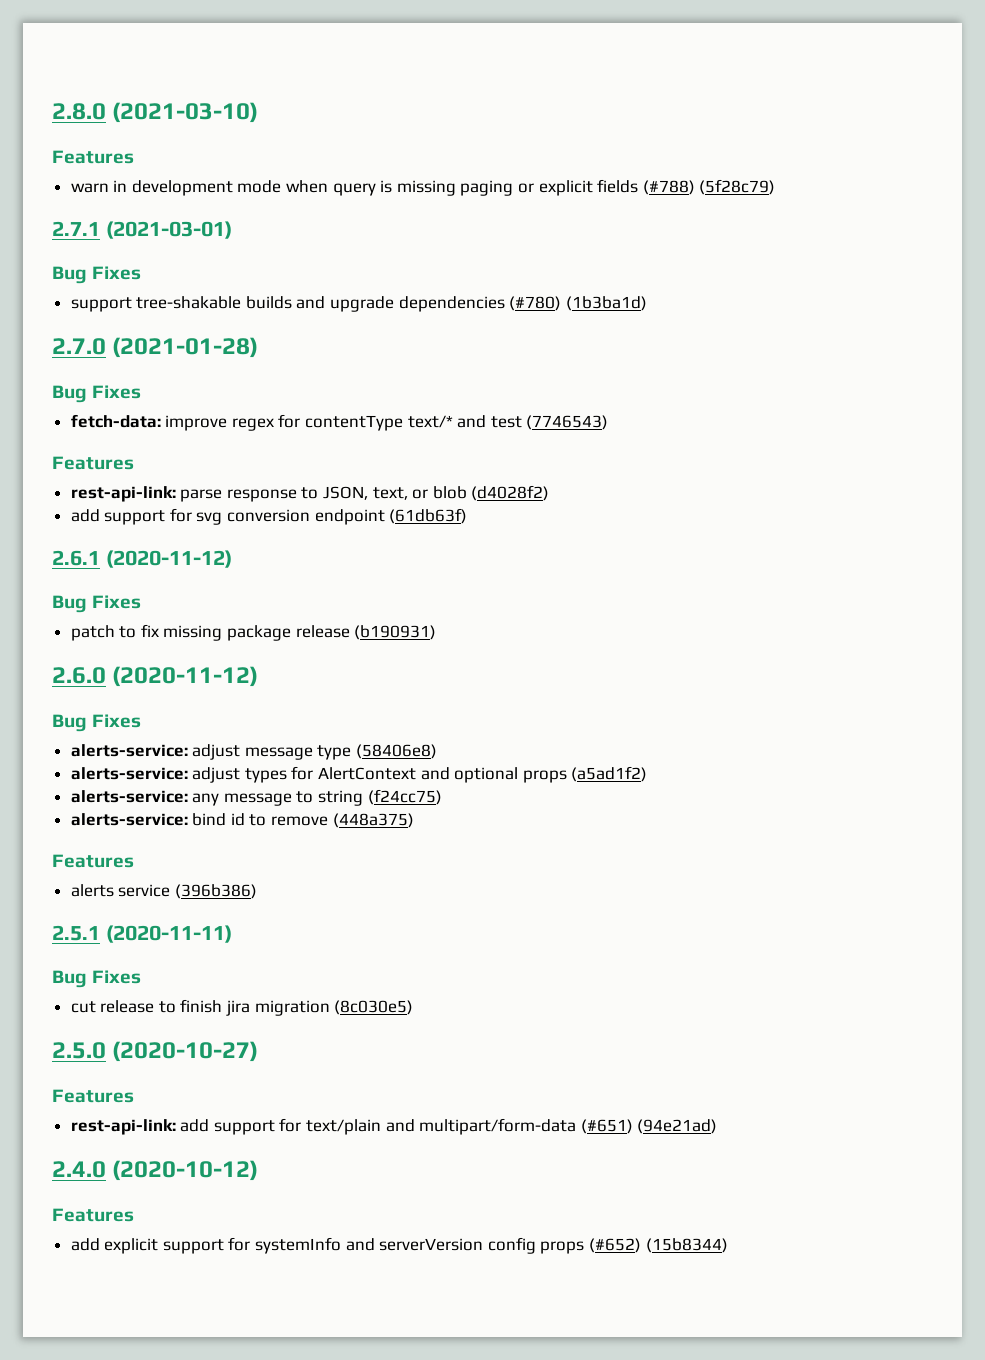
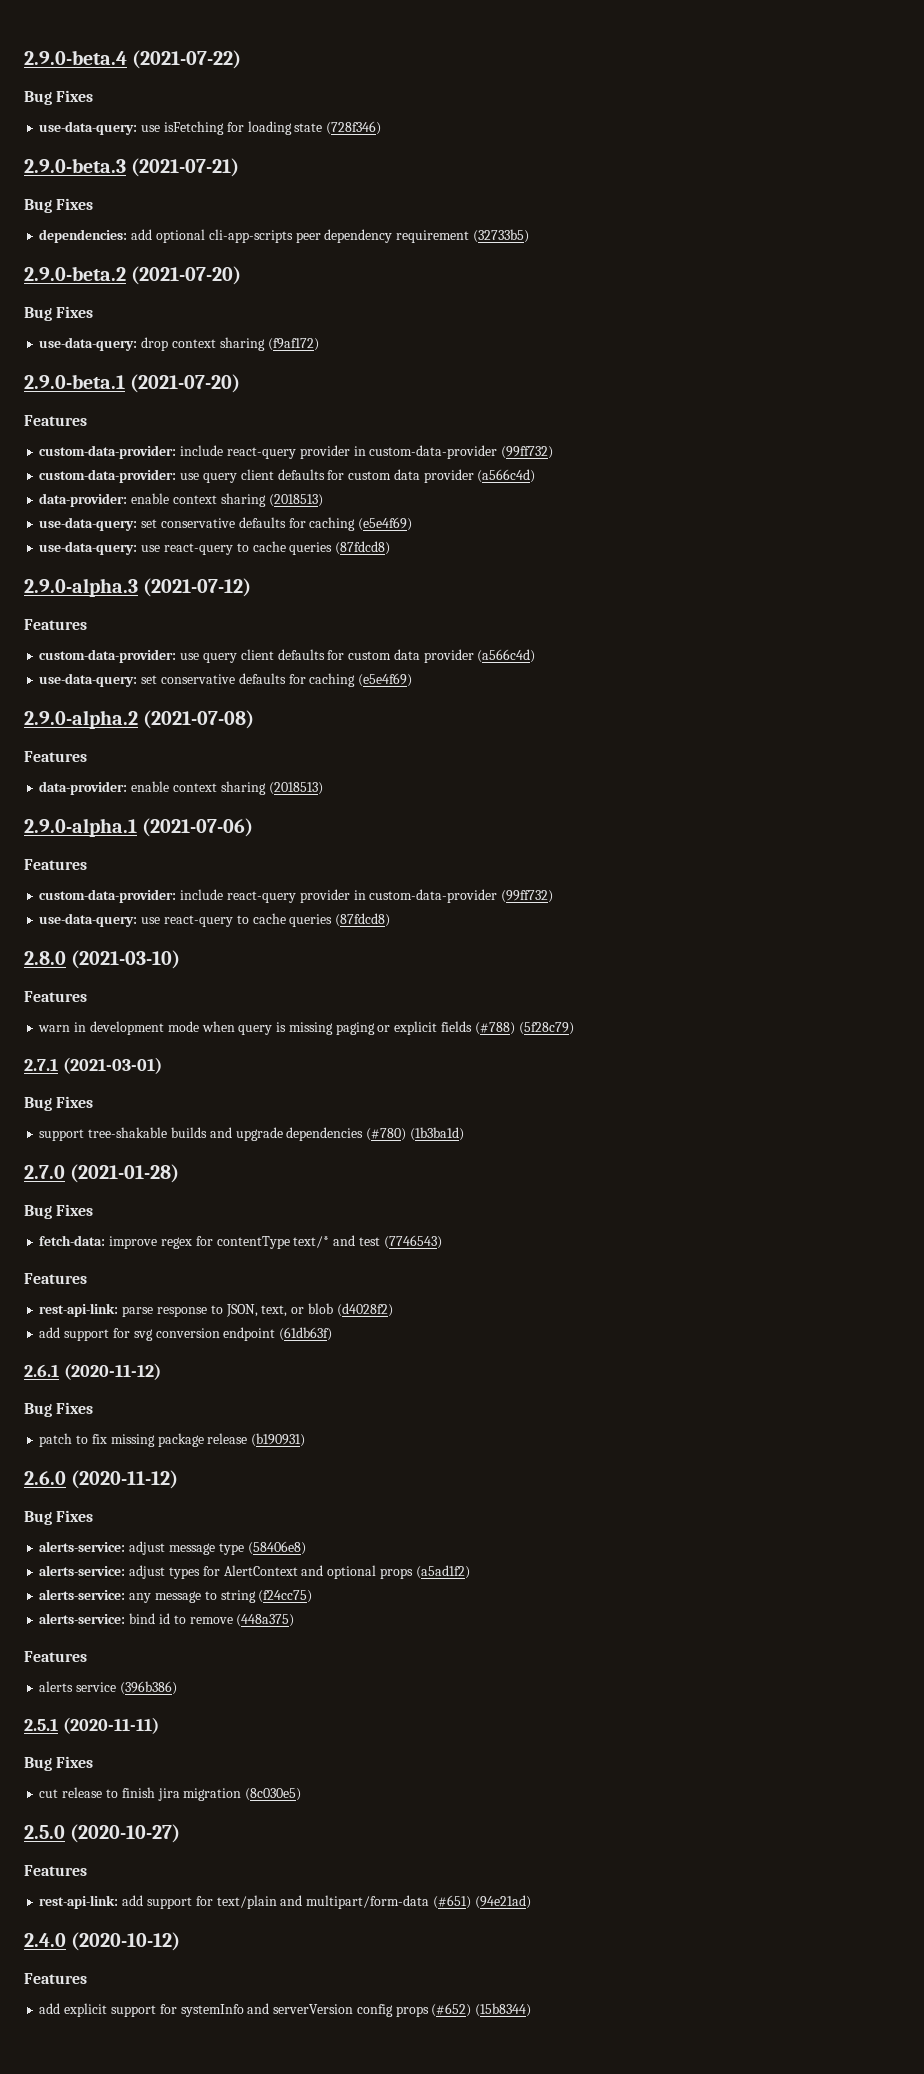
+ 2.9.0-beta.4 (2021-07-22)
+ Bug Fixes
+ use-data-query: use isFetching for loading state (728f346)
+ 2.9.0-beta.3 (2021-07-21)
+ Bug Fixes
+ dependencies: add optional cli-app-scripts peer dependency requirement (32733b5)
+ 2.9.0-beta.2 (2021-07-20)
+ Bug Fixes
+ use-data-query: drop context sharing (f9af172)
+ 2.9.0-beta.1 (2021-07-20)
+ Features
+ custom-data-provider: include react-query provider in custom-data-provider (99ff732)
+ custom-data-provider: use query client defaults for custom data provider (a566c4d)
+ data-provider: enable context sharing (2018513)
+ use-data-query: set conservative defaults for caching (e5e4f69)
+ use-data-query: use react-query to cache queries (87fdcd8)
+ 2.9.0-alpha.3 (2021-07-12)
+ Features
+ custom-data-provider: use query client defaults for custom data provider (a566c4d)
+ use-data-query: set conservative defaults for caching (e5e4f69)
+ 2.9.0-alpha.2 (2021-07-08)
+ Features
+ data-provider: enable context sharing (2018513)
+ 2.9.0-alpha.1 (2021-07-06)
+ Features
+ custom-data-provider: include react-query provider in custom-data-provider (99ff732)
+ use-data-query: use react-query to cache queries (87fdcd8)

